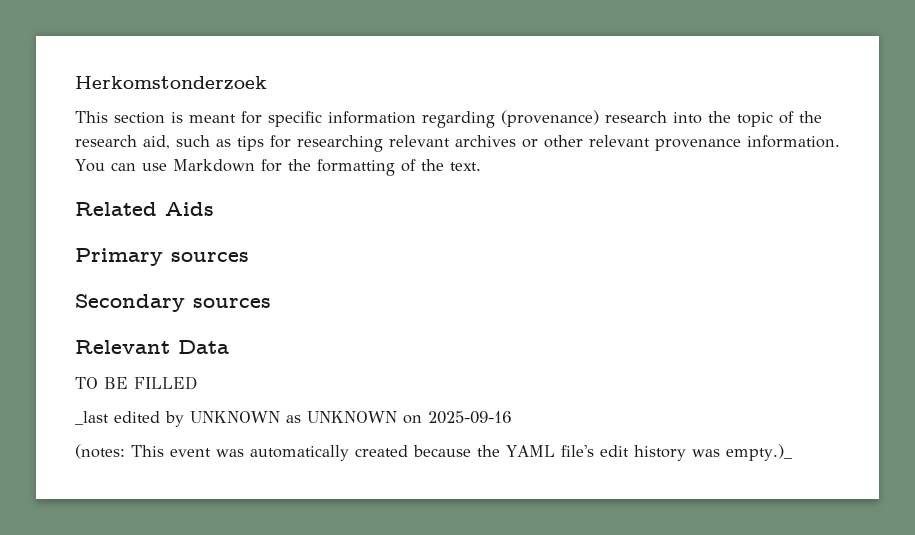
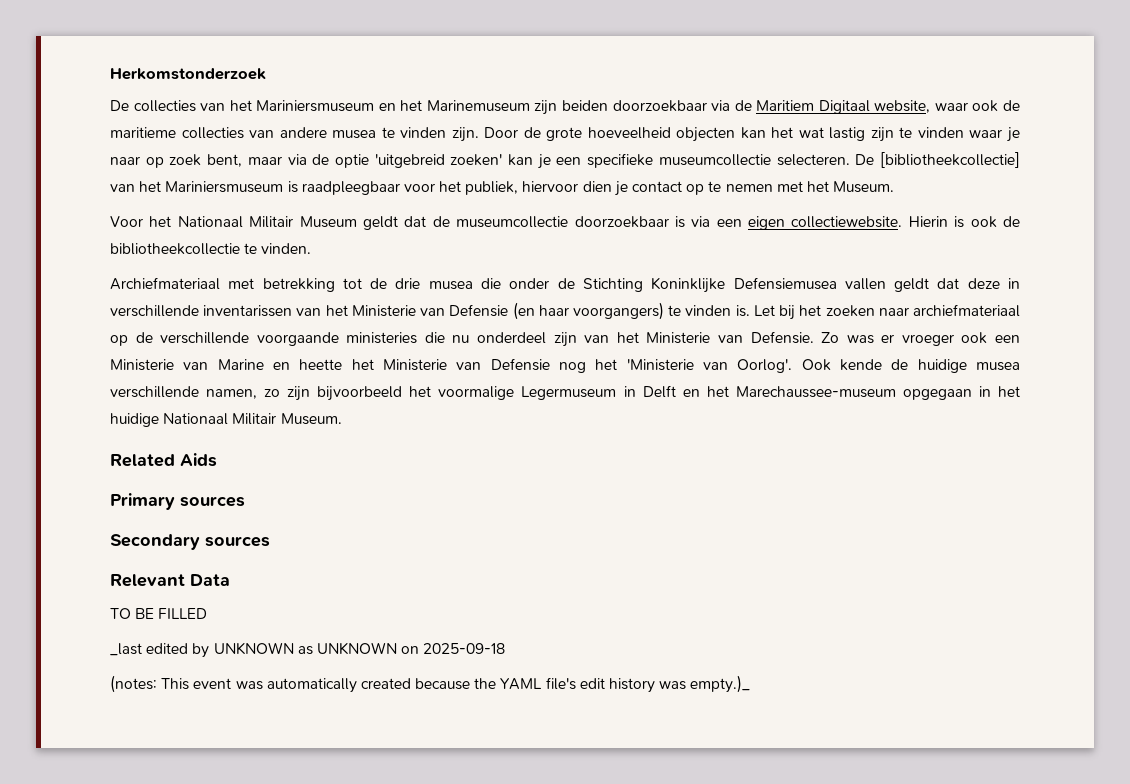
- This section is meant for specific information regarding (provenance) research into the topic of the research aid, such as tips for researching relevant archives or other relevant provenance information. You can use Markdown for the formatting of the text.
+ De collecties van het Mariniersmuseum en het Marinemuseum zijn beiden doorzoekbaar via de Maritiem Digitaal website, waar ook de maritieme collecties van andere musea te vinden zijn. Door de grote hoeveelheid objecten kan het wat lastig zijn te vinden waar je naar op zoek bent, maar via de optie 'uitgebreid zoeken' kan je een specifieke museumcollectie selecteren. De [bibliotheekcollectie] van het Mariniersmuseum is raadpleegbaar voor het publiek, hiervoor dien je contact op te nemen met het Museum.
+ Voor het Nationaal Militair Museum geldt dat de museumcollectie doorzoekbaar is via een eigen collectiewebsite. Hierin is ook de bibliotheekcollectie te vinden.
+ Archiefmateriaal met betrekking tot de drie musea die onder de Stichting Koninklijke Defensiemusea vallen geldt dat deze in verschillende inventarissen van het Ministerie van Defensie (en haar voorgangers) te vinden is. Let bij het zoeken naar archiefmateriaal op de verschillende voorgaande ministeries die nu onderdeel zijn van het Ministerie van Defensie. Zo was er vroeger ook een Ministerie van Marine en heette het Ministerie van Defensie nog het 'Ministerie van Oorlog'. Ook kende de huidige musea verschillende namen, zo zijn bijvoorbeeld het voormalige Legermuseum in Delft en het Marechaussee-museum opgegaan in het huidige Nationaal Militair Museum.
- _last edited by UNKNOWN as UNKNOWN on 2025-09-16
+ _last edited by UNKNOWN as UNKNOWN on 2025-09-18

